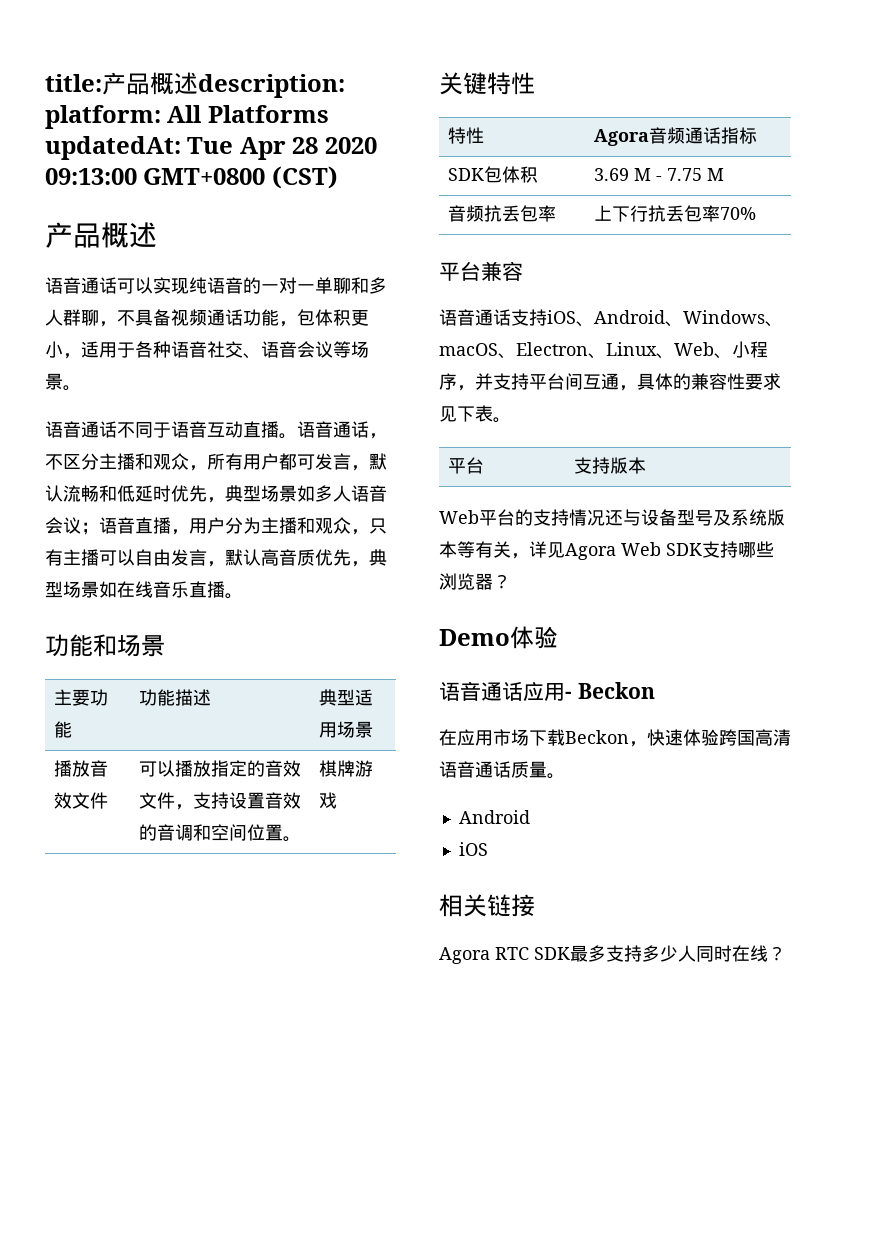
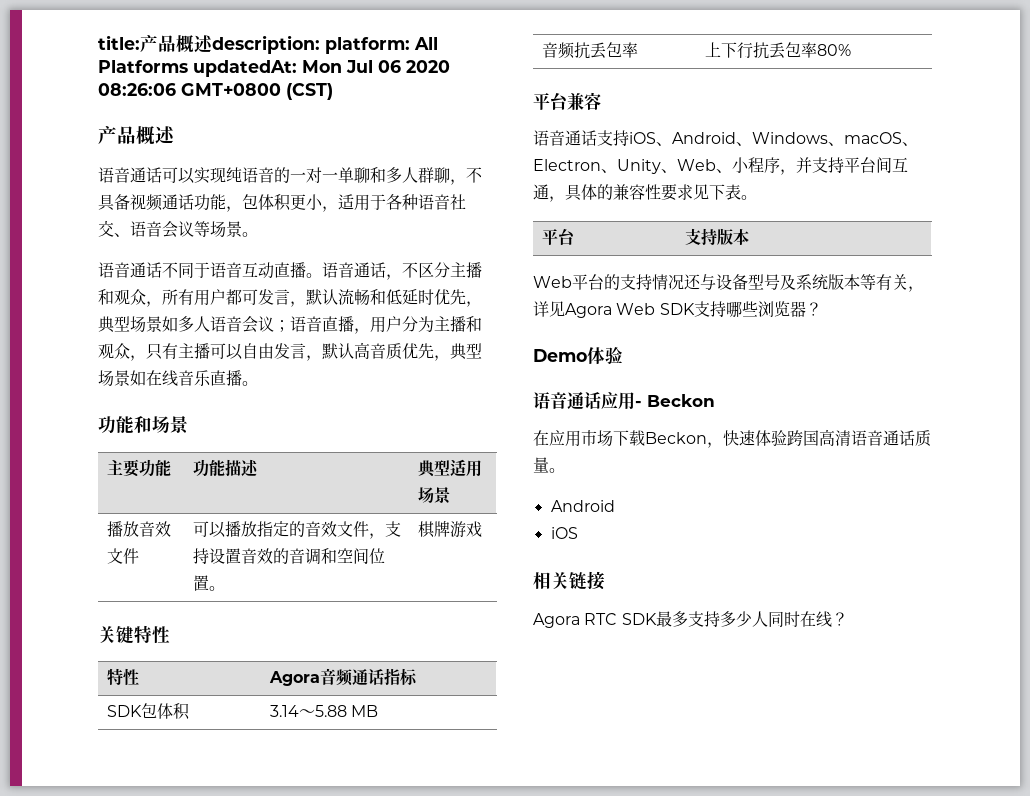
- title:产品概述description: platform: All Platforms updatedAt: Tue Apr 28 2020 09:13:00 GMT+0800 (CST)
+ title:产品概述description: platform: All Platforms updatedAt: Mon Jul 06 2020 08:26:06 GMT+0800 (CST)
- SDK包体积 | 3.69 M - 7.75 M
+ SDK包体积 | 3.14～5.88 MB
- 音频抗丢包率 | 上下行抗丢包率70%
+ 音频抗丢包率 | 上下行抗丢包率80%
- 语音通话支持iOS、Android、Windows、macOS、Electron、Linux、Web、小程序，并支持平台间互通，具体的兼容性要求见下表。
+ 语音通话支持iOS、Android、Windows、macOS、Electron、Unity、Web、小程序，并支持平台间互通，具体的兼容性要求见下表。

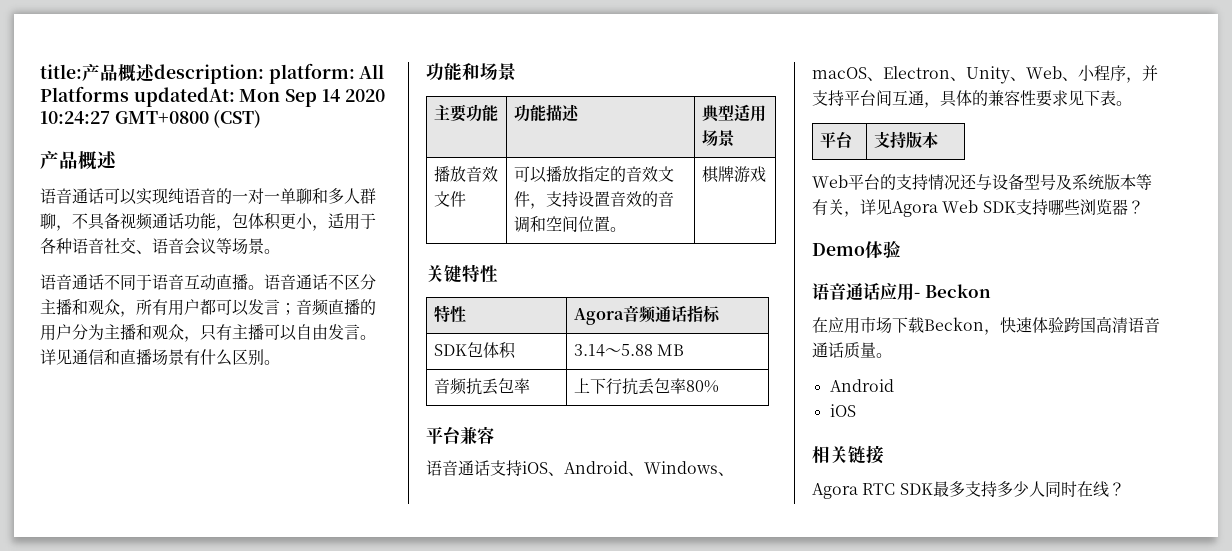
- title:产品概述description: platform: All Platforms updatedAt: Mon Jul 06 2020 08:26:06 GMT+0800 (CST)
+ title:产品概述description: platform: All Platforms updatedAt: Mon Sep 14 2020 10:24:27 GMT+0800 (CST)
- 语音通话，不区分主播和观众，所有用户都可发言，默认流畅和低延时优先，典型场景如多人语音会议；语音直播，用户分为主播和观众，只有主播可以自由发言，默认高音质优先，典型场景如在线音乐直播。
+ 语音通话不区分主播和观众，所有用户都可以发言；音频直播的用户分为主播和观众，只有主播可以自由发言。详见通信和直播场景有什么区别。

